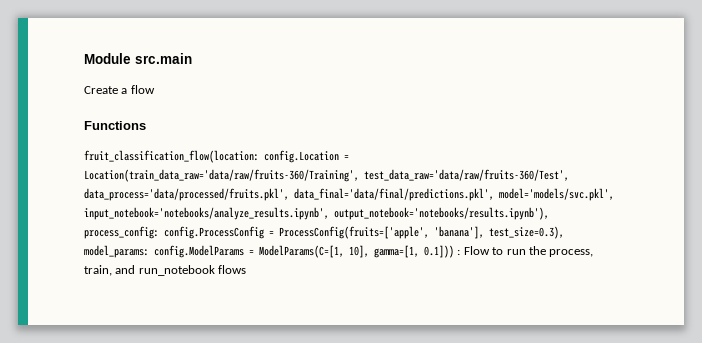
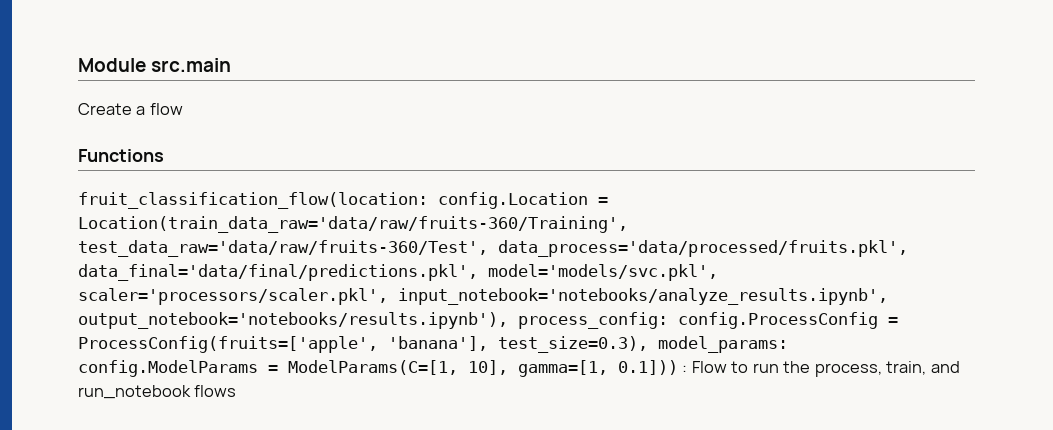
- fruit_classification_flow(location: config.Location = Location(train_data_raw='data/raw/fruits-360/Training', test_data_raw='data/raw/fruits-360/Test', data_process='data/processed/fruits.pkl', data_final='data/final/predictions.pkl', model='models/svc.pkl', input_notebook='notebooks/analyze_results.ipynb', output_notebook='notebooks/results.ipynb'), process_config: config.ProcessConfig = ProcessConfig(fruits=['apple', 'banana'], test_size=0.3), model_params: config.ModelParams = ModelParams(C=[1, 10], gamma=[1, 0.1])) : Flow to run the process, train, and run_notebook flows
+ fruit_classification_flow(location: config.Location = Location(train_data_raw='data/raw/fruits-360/Training', test_data_raw='data/raw/fruits-360/Test', data_process='data/processed/fruits.pkl', data_final='data/final/predictions.pkl', model='models/svc.pkl', scaler='processors/scaler.pkl', input_notebook='notebooks/analyze_results.ipynb', output_notebook='notebooks/results.ipynb'), process_config: config.ProcessConfig = ProcessConfig(fruits=['apple', 'banana'], test_size=0.3), model_params: config.ModelParams = ModelParams(C=[1, 10], gamma=[1, 0.1])) : Flow to run the process, train, and run_notebook flows

